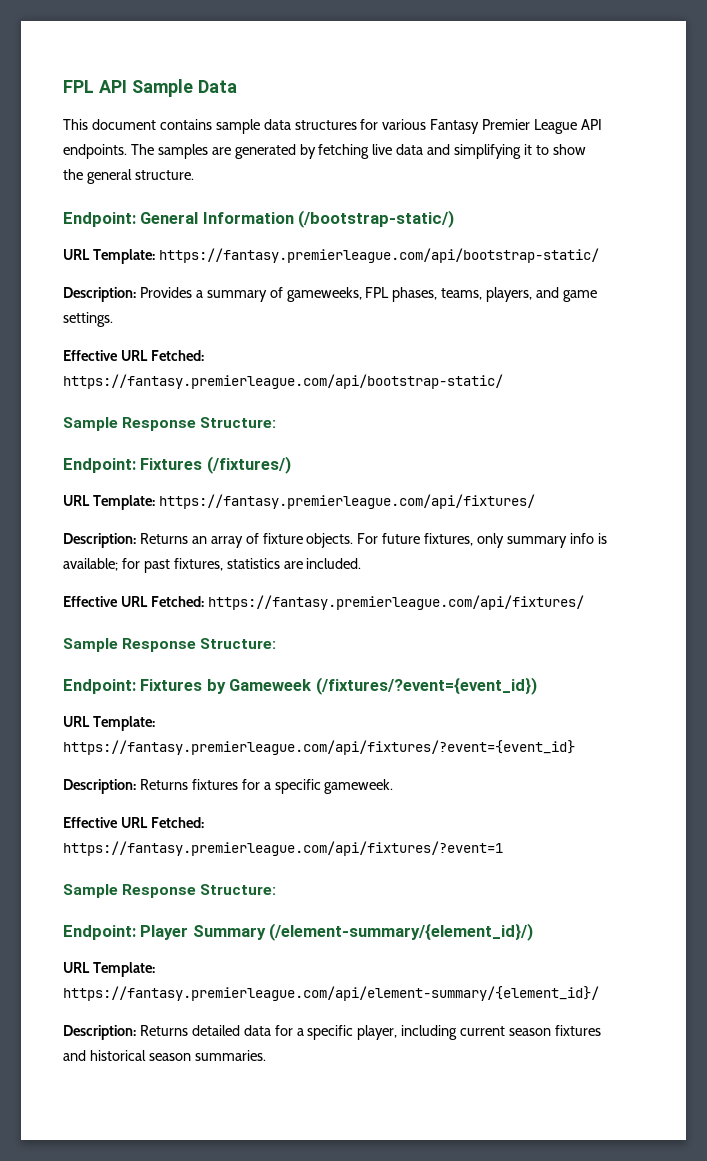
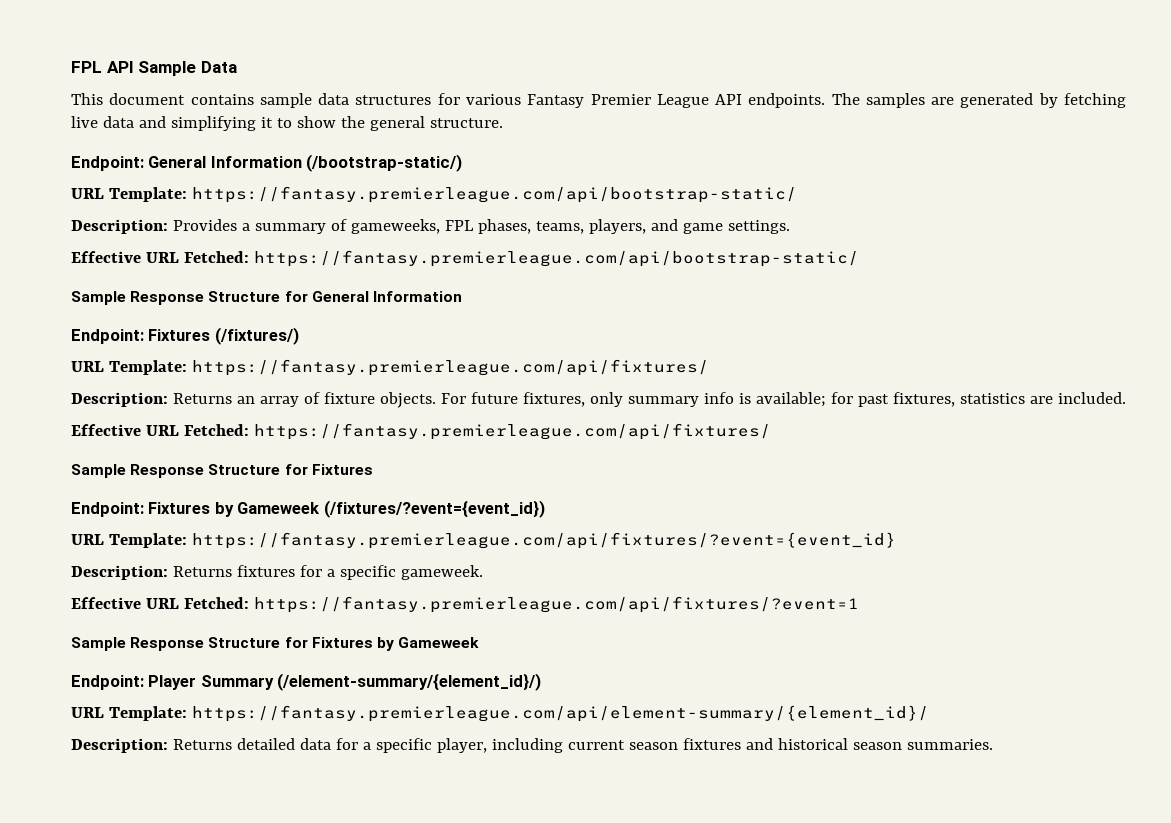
  Effective URL Fetched: https://fantasy.premierleague.com/api/bootstrap-static/
- Sample Response Structure:
+ Sample Response Structure for General Information
  Effective URL Fetched: https://fantasy.premierleague.com/api/fixtures/
- Sample Response Structure:
+ Sample Response Structure for Fixtures
  Effective URL Fetched: https://fantasy.premierleague.com/api/fixtures/?event=1
- Sample Response Structure:
+ Sample Response Structure for Fixtures by Gameweek

